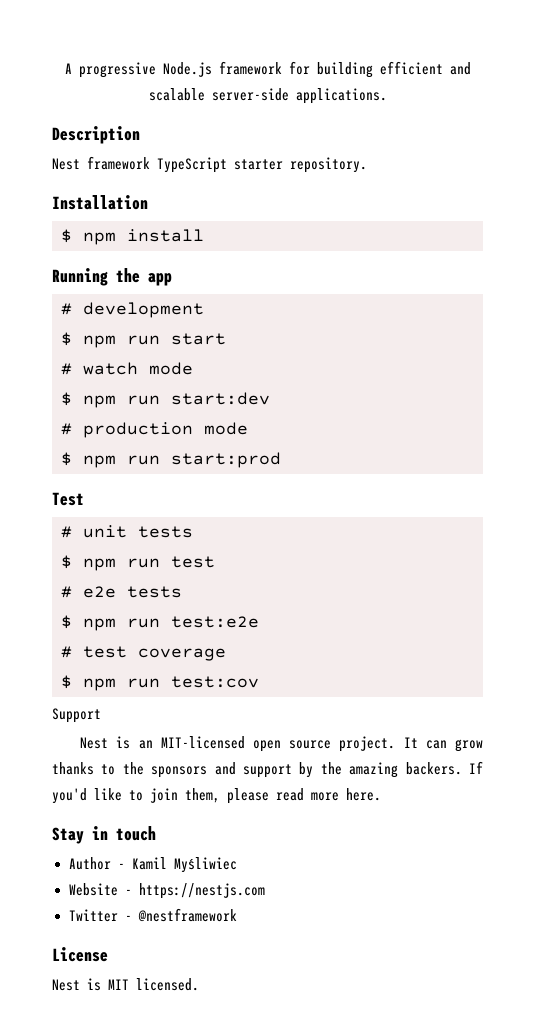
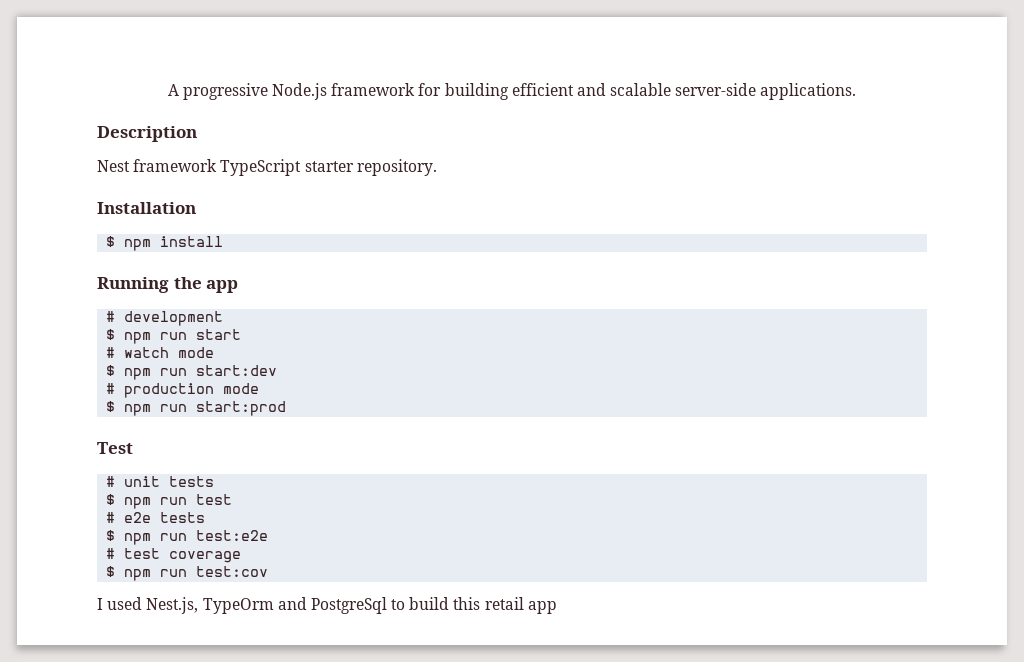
- Support
- Nest is an MIT-licensed open source project. It can grow thanks to the sponsors and support by the amazing backers. If you'd like to join them, please read more here.
- Stay in touch
- Author - Kamil Myśliwiec
- Website - https://nestjs.com
- Twitter - @nestframework
- License
- Nest is MIT licensed.
+ I used Nest.js, TypeOrm and PostgreSql to build this retail app

